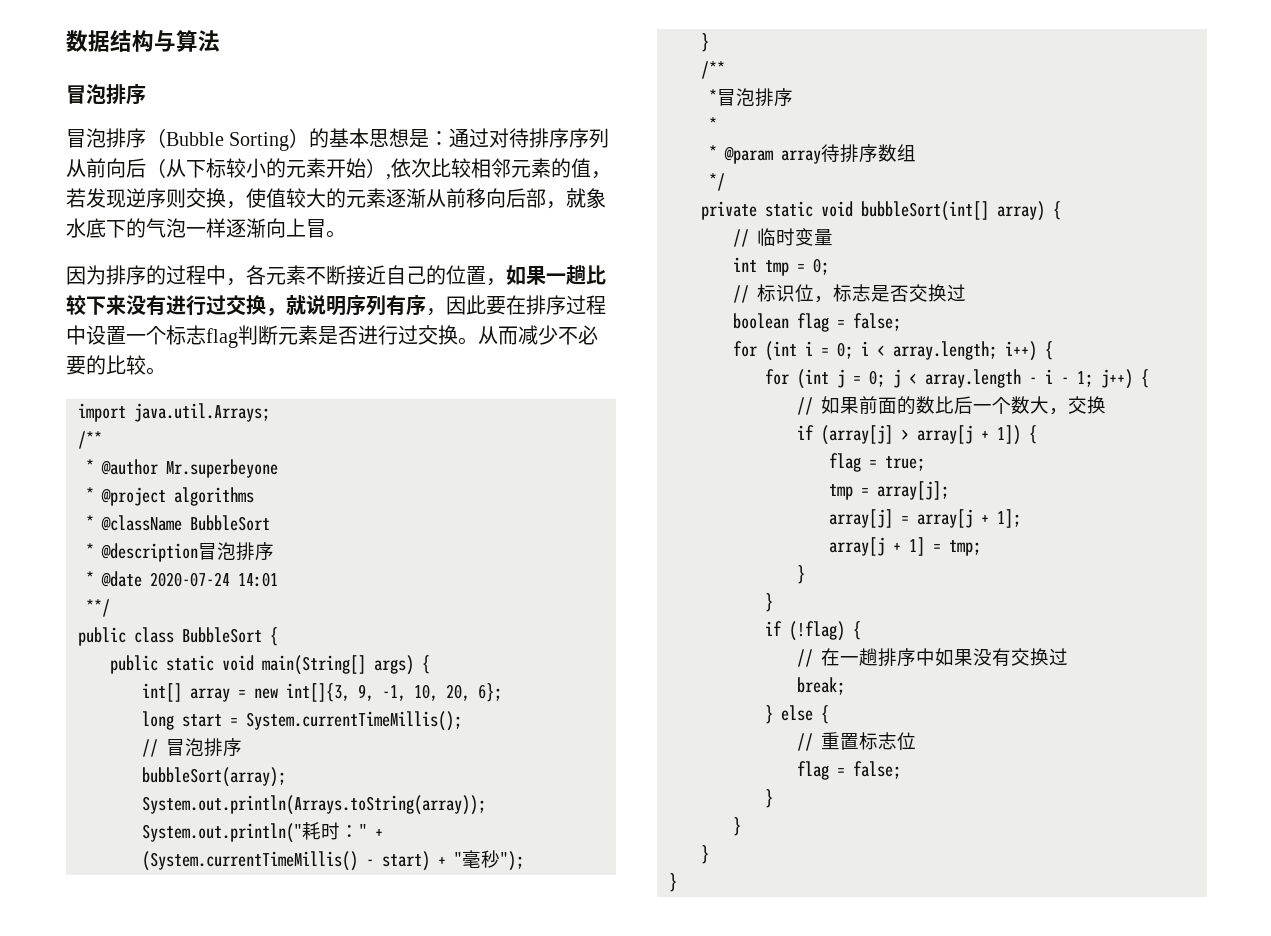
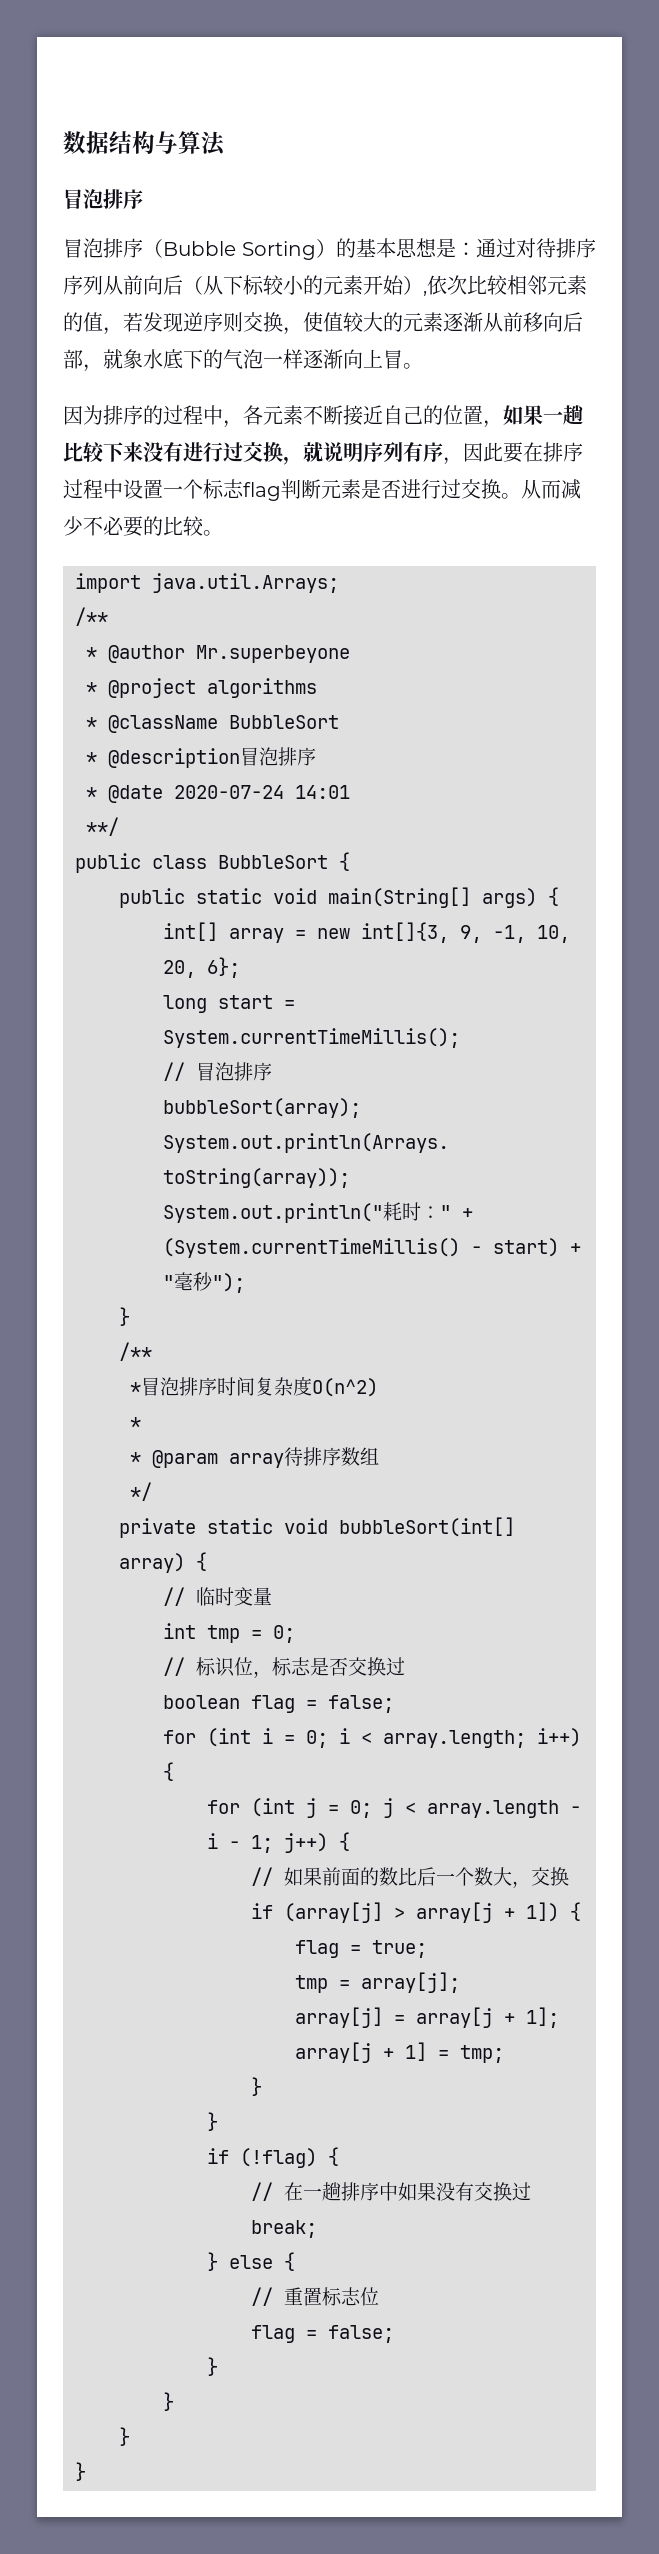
- *冒泡排序
+ *冒泡排序时间复杂度O(n^2)

